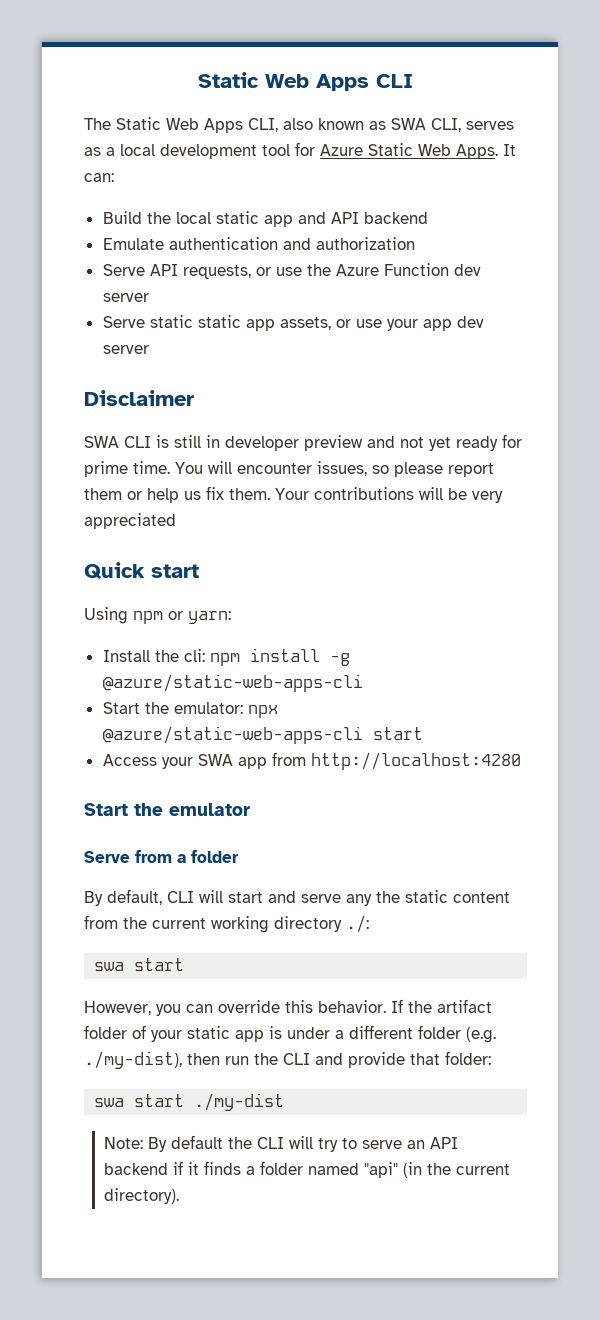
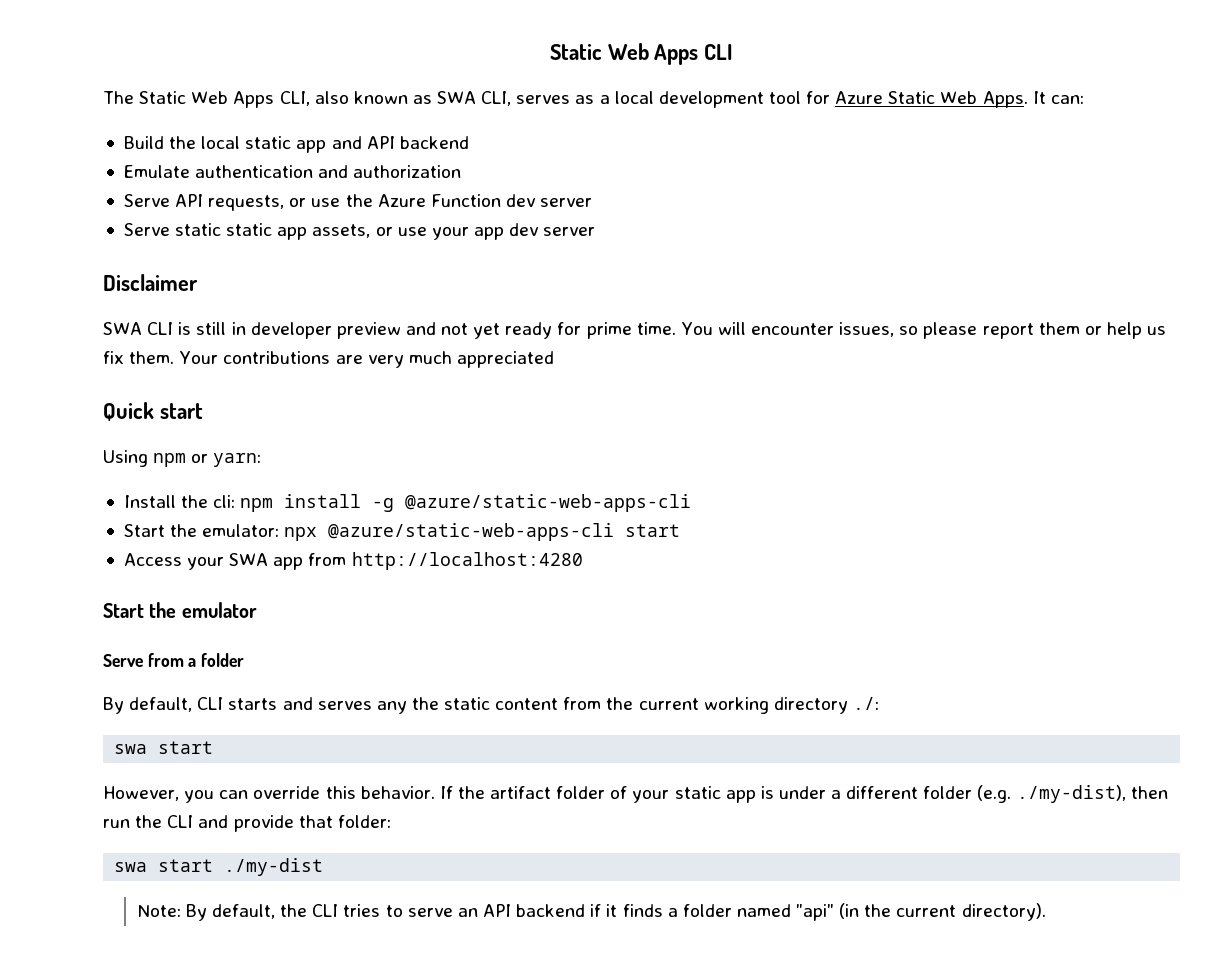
- Your contributions will be very appreciated
+ Your contributions are very much appreciated
- By default, CLI will start and serve any the static content from the current working directory ./:
+ By default, CLI starts and serves any the static content from the current working directory ./:
- Note: By default the CLI will try to serve an API backend if it finds a folder named "api" (in the current directory).
+ Note: By default, the CLI tries to serve an API backend if it finds a folder named "api" (in the current directory).

